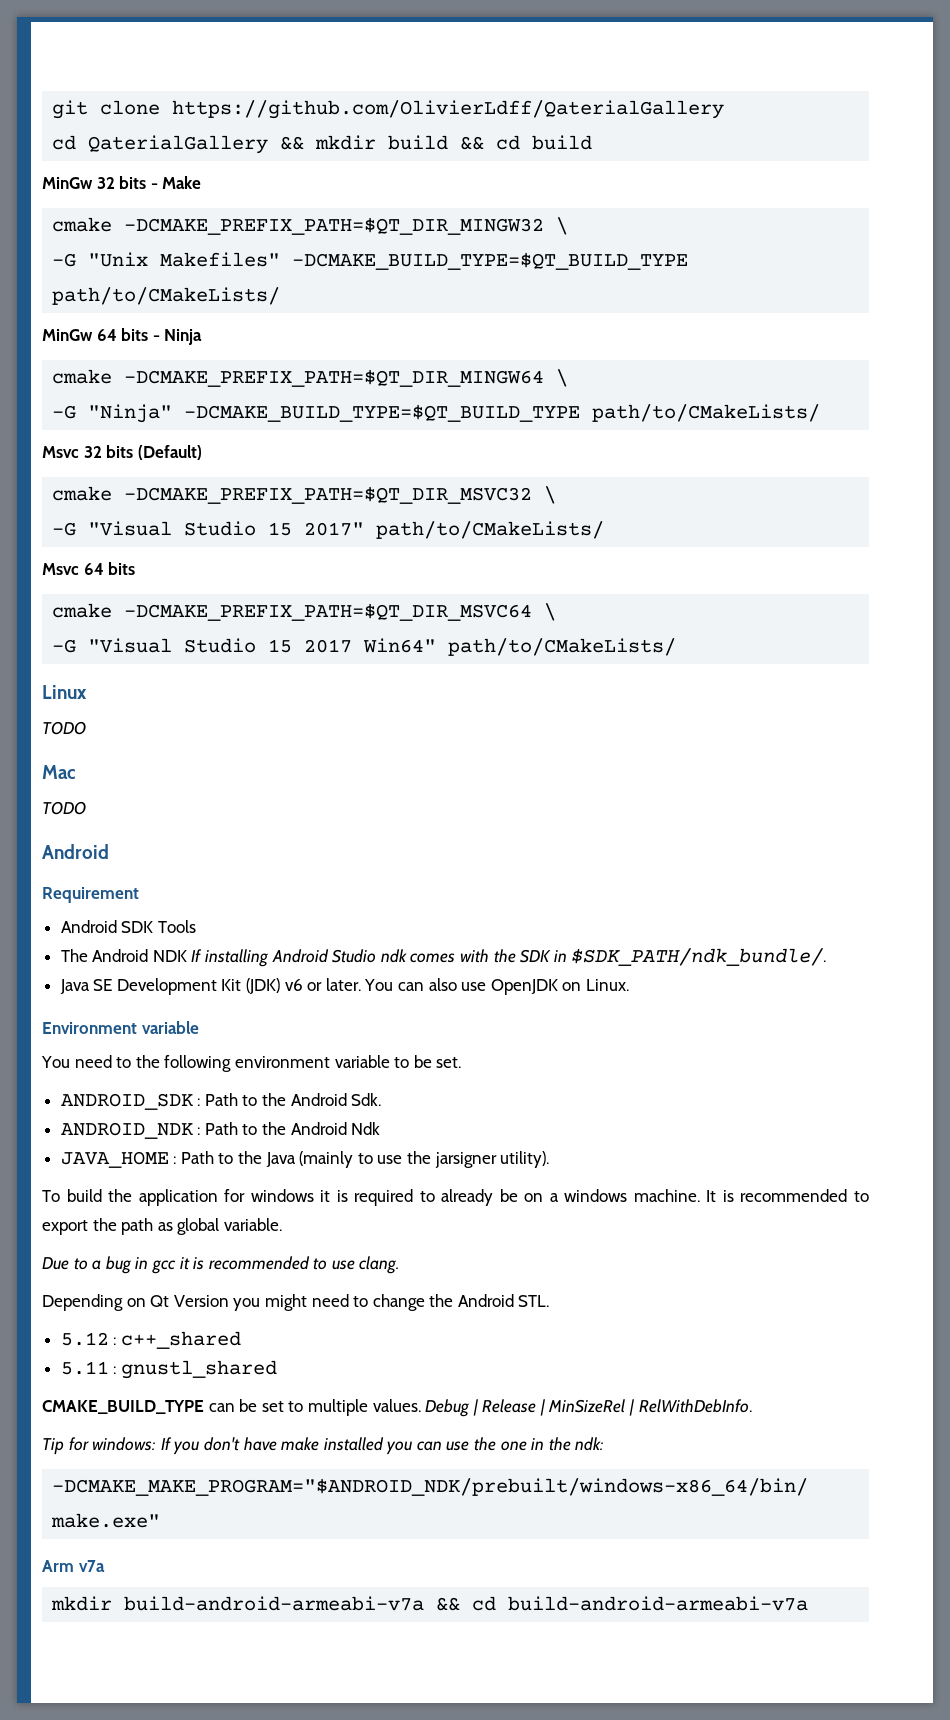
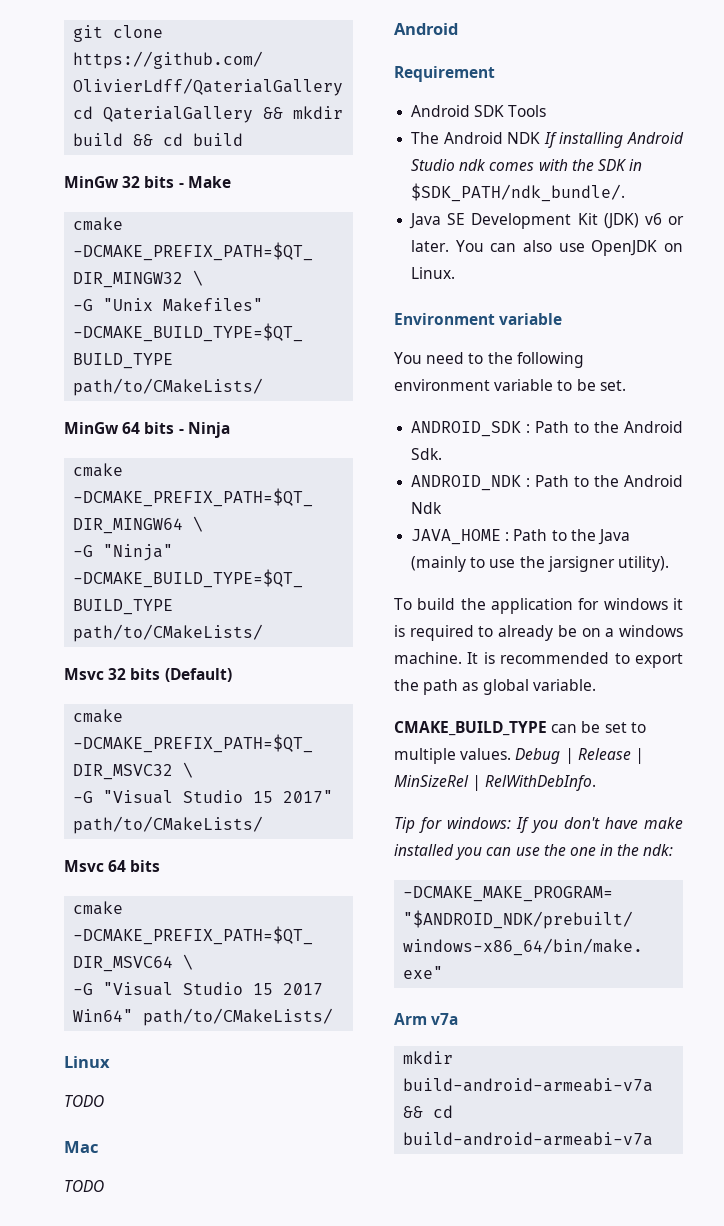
- Due to a bug in gcc it is recommended to use clang.
- Depending on Qt Version you might need to change the Android STL.
- 5.12 : c++_shared
- 5.11 : gnustl_shared

